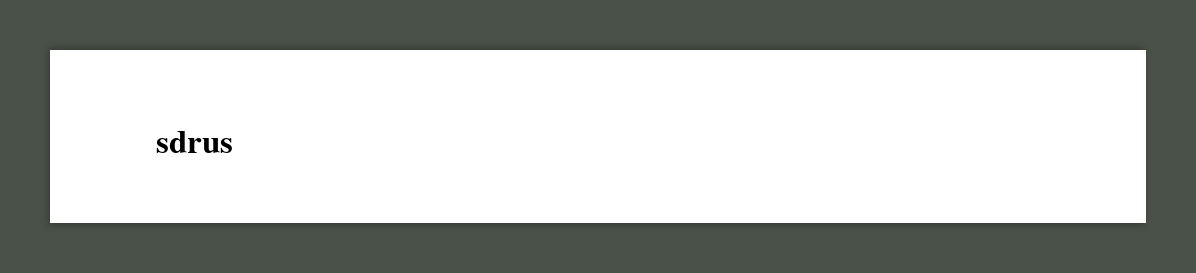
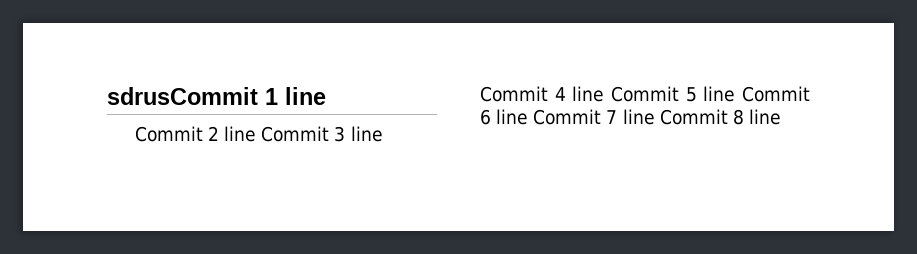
- sdrus
+ sdrusCommit 1 line
+ Commit 2 line Commit 3 line Commit 4 line Commit 5 line Commit 6 line Commit 7 line Commit 8 line

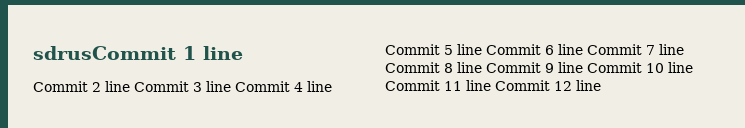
- Commit 2 line Commit 3 line Commit 4 line Commit 5 line Commit 6 line Commit 7 line Commit 8 line
+ Commit 2 line Commit 3 line Commit 4 line Commit 5 line Commit 6 line Commit 7 line Commit 8 line Commit 9 line Commit 10 line Commit 11 line Commit 12 line

